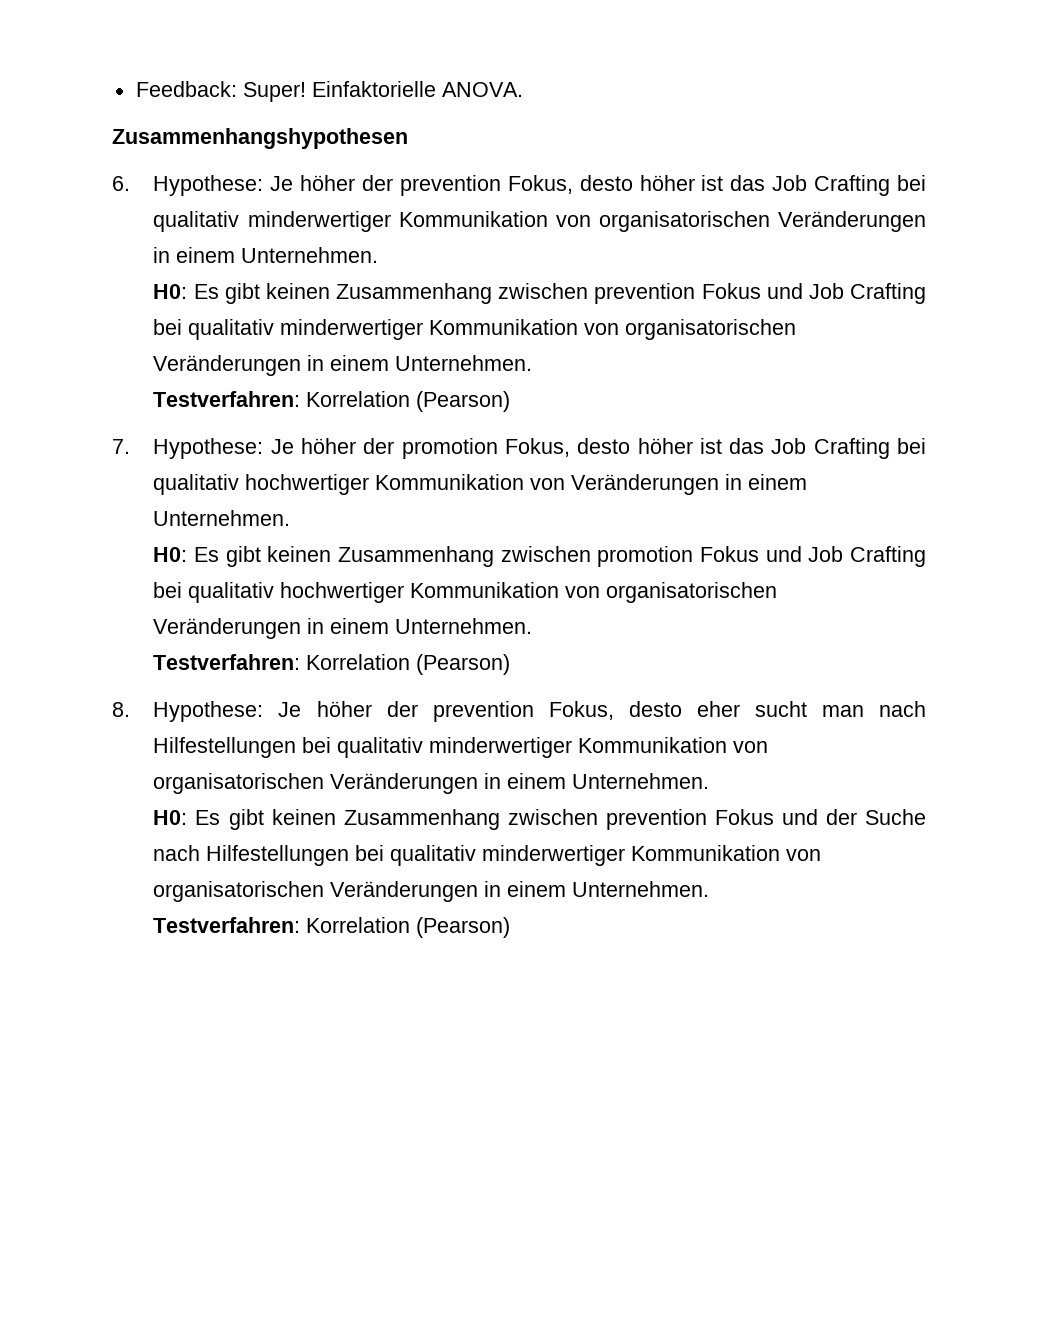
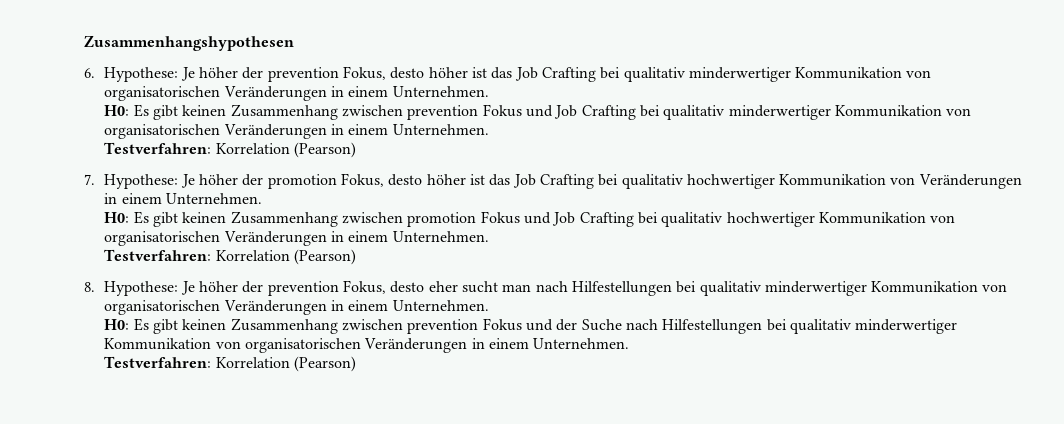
- Feedback: Super! Einfaktorielle ANOVA.

